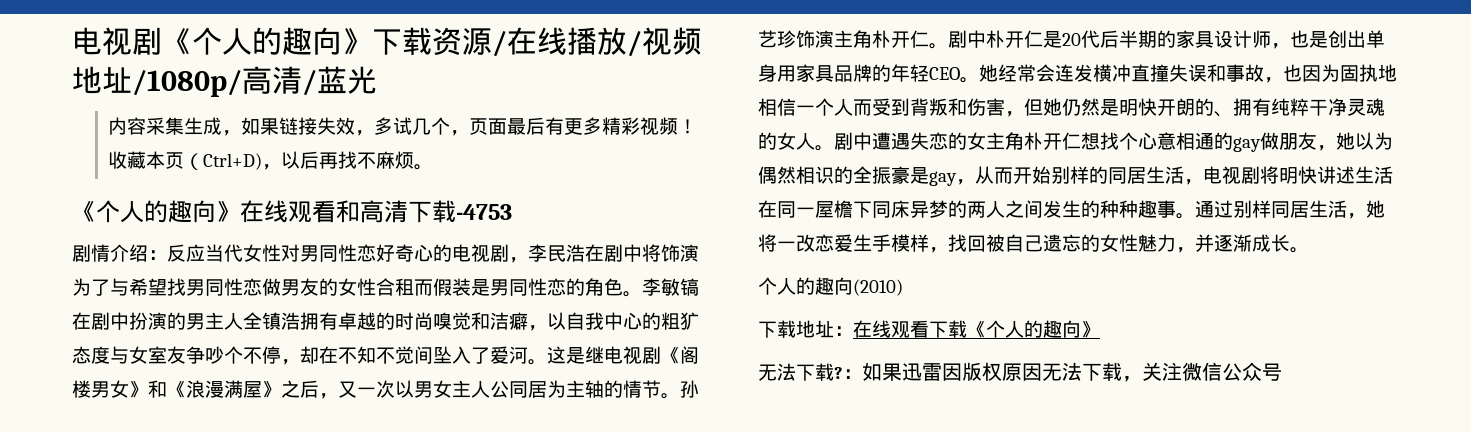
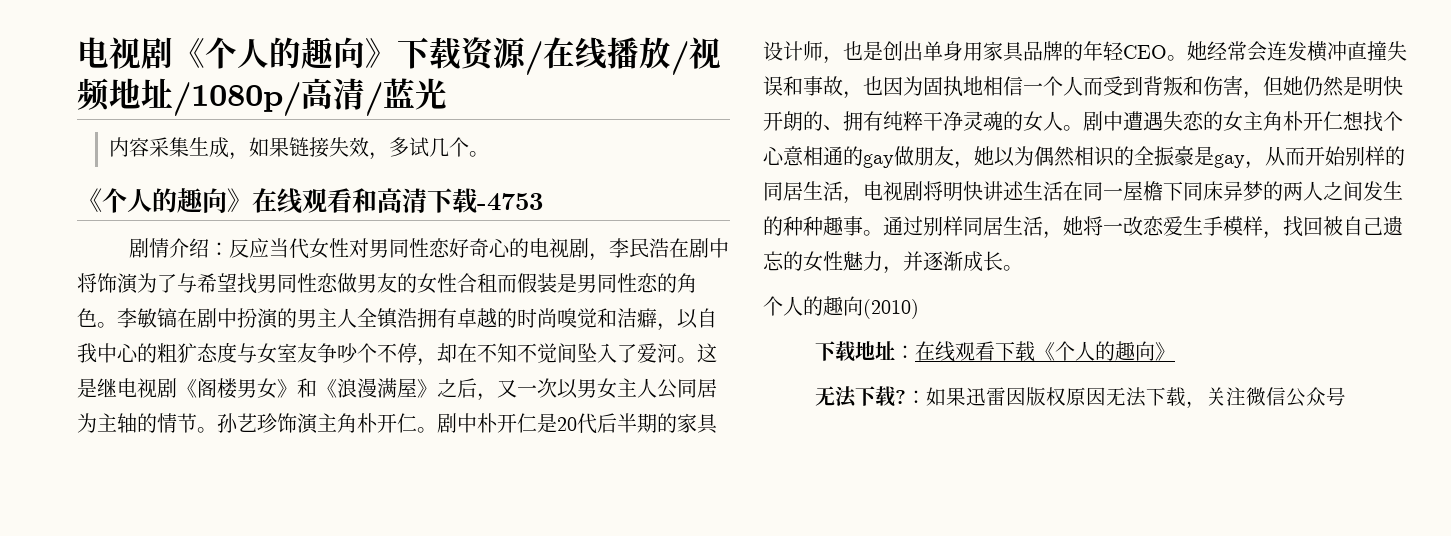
- 内容采集生成，如果链接失效，多试几个，页面最后有更多精彩视频！收藏本页（Ctrl+D)，以后再找不麻烦。
+ 内容采集生成，如果链接失效，多试几个。

